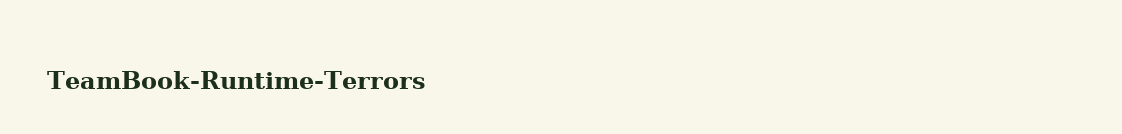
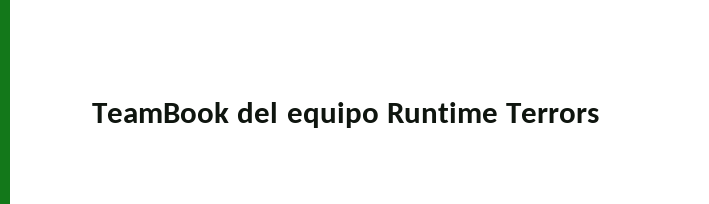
- TeamBook-Runtime-Terrors
+ TeamBook del equipo Runtime Terrors

